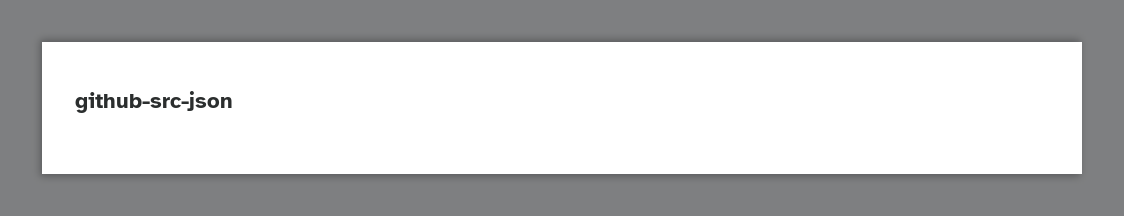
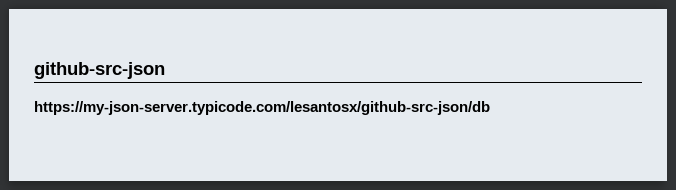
+ https://my-json-server.typicode.com/lesantosx/github-src-json/db

